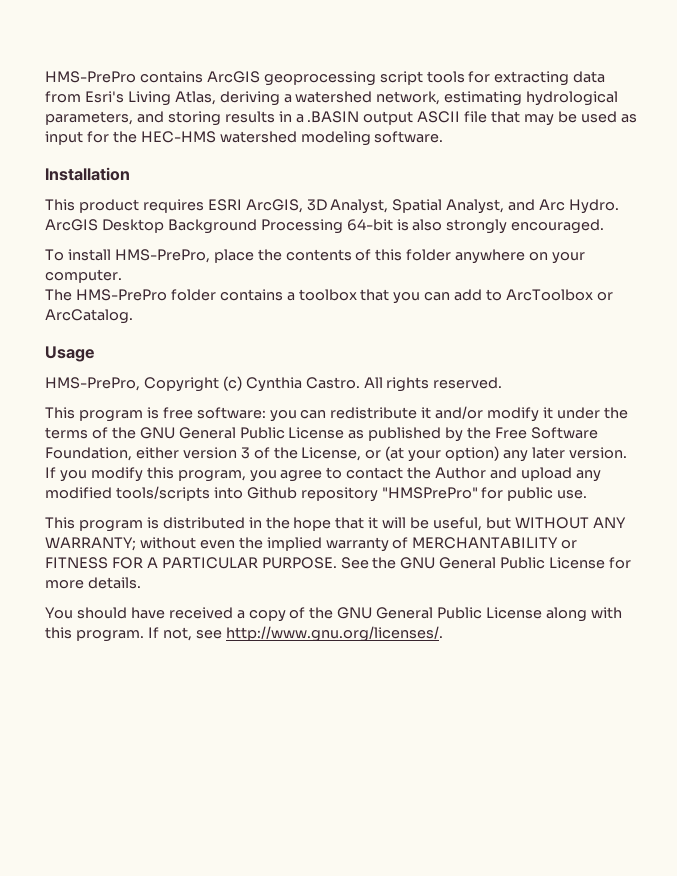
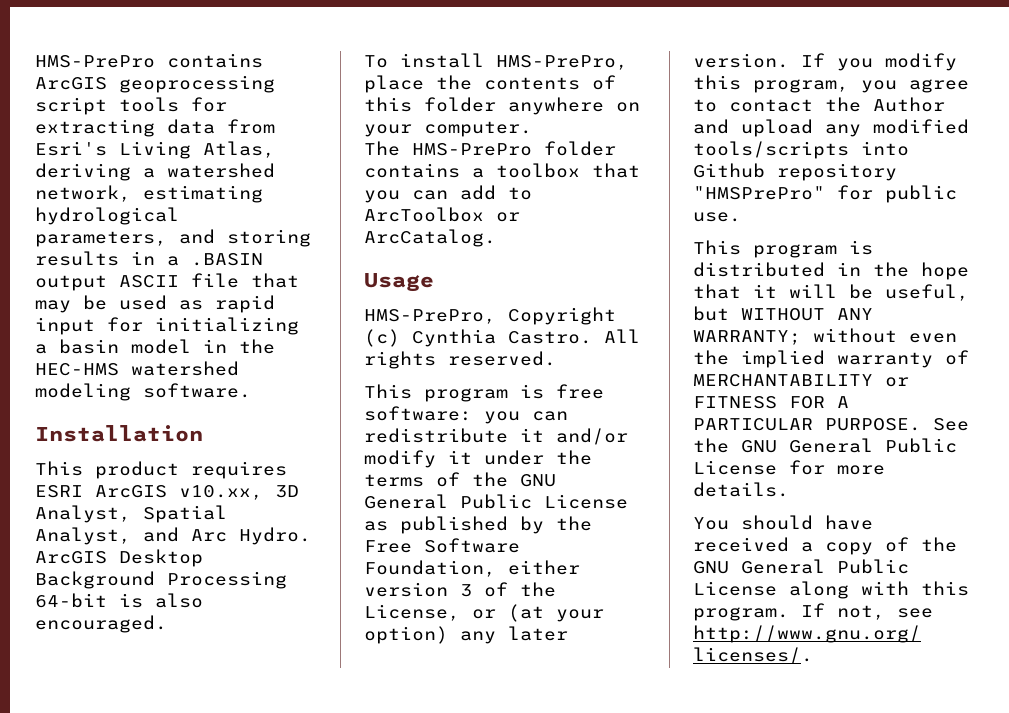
- HMS-PrePro contains ArcGIS geoprocessing script tools for extracting data from Esri's Living Atlas, deriving a watershed network, estimating hydrological parameters, and storing results in a .BASIN output ASCII file that may be used as input for the HEC-HMS watershed modeling software.
+ HMS-PrePro contains ArcGIS geoprocessing script tools for extracting data from Esri's Living Atlas, deriving a watershed network, estimating hydrological parameters, and storing results in a .BASIN output ASCII file that may be used as rapid input for initializing a basin model in the HEC-HMS watershed modeling software.
- This product requires ESRI ArcGIS, 3D Analyst, Spatial Analyst, and Arc Hydro.
+ This product requires ESRI ArcGIS v10.xx, 3D Analyst, Spatial Analyst, and Arc Hydro.
- ArcGIS Desktop Background Processing 64-bit is also strongly encouraged.
+ ArcGIS Desktop Background Processing 64-bit is also encouraged.

